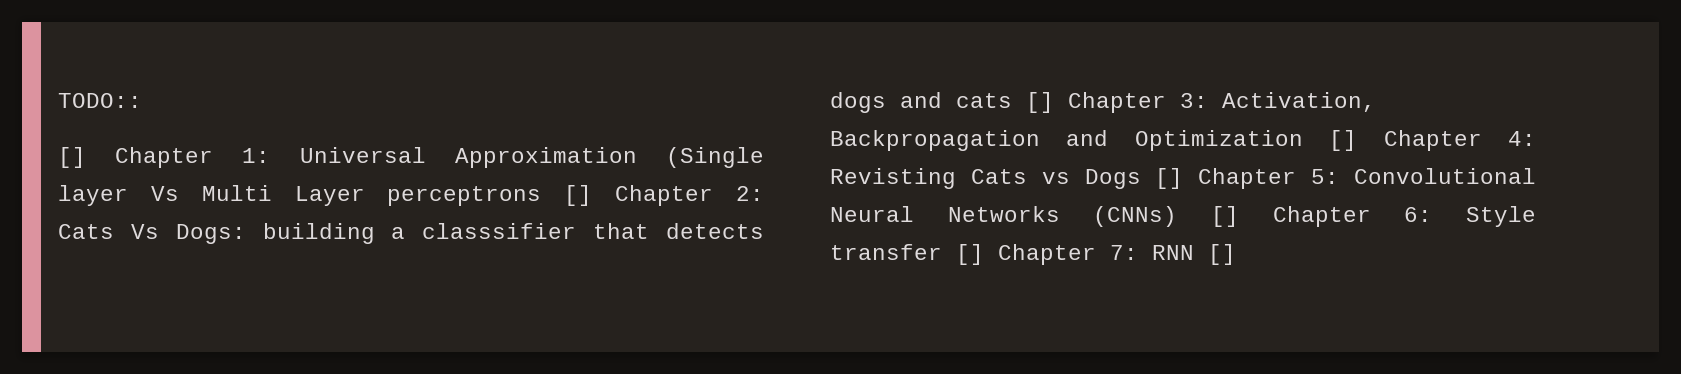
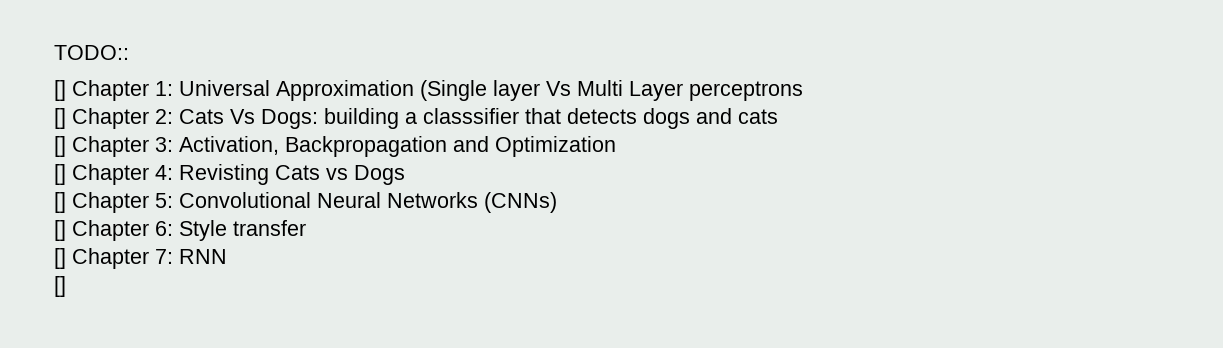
- [] Chapter 1: Universal Approximation (Single layer Vs Multi Layer perceptrons [] Chapter 2: Cats Vs Dogs: building a classsifier that detects dogs and cats [] Chapter 3: Activation, Backpropagation and Optimization [] Chapter 4: Revisting Cats vs Dogs [] Chapter 5: Convolutional Neural Networks (CNNs) [] Chapter 6: Style transfer [] Chapter 7: RNN []
+ [] Chapter 1: Universal Approximation (Single layer Vs Multi Layer perceptrons
+ [] Chapter 2: Cats Vs Dogs: building a classsifier that detects dogs and cats
+ [] Chapter 3: Activation, Backpropagation and Optimization
+ [] Chapter 4: Revisting Cats vs Dogs
+ [] Chapter 5: Convolutional Neural Networks (CNNs)
+ [] Chapter 6: Style transfer
+ [] Chapter 7: RNN
+ []

